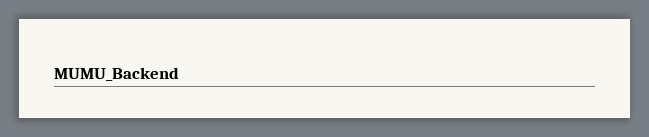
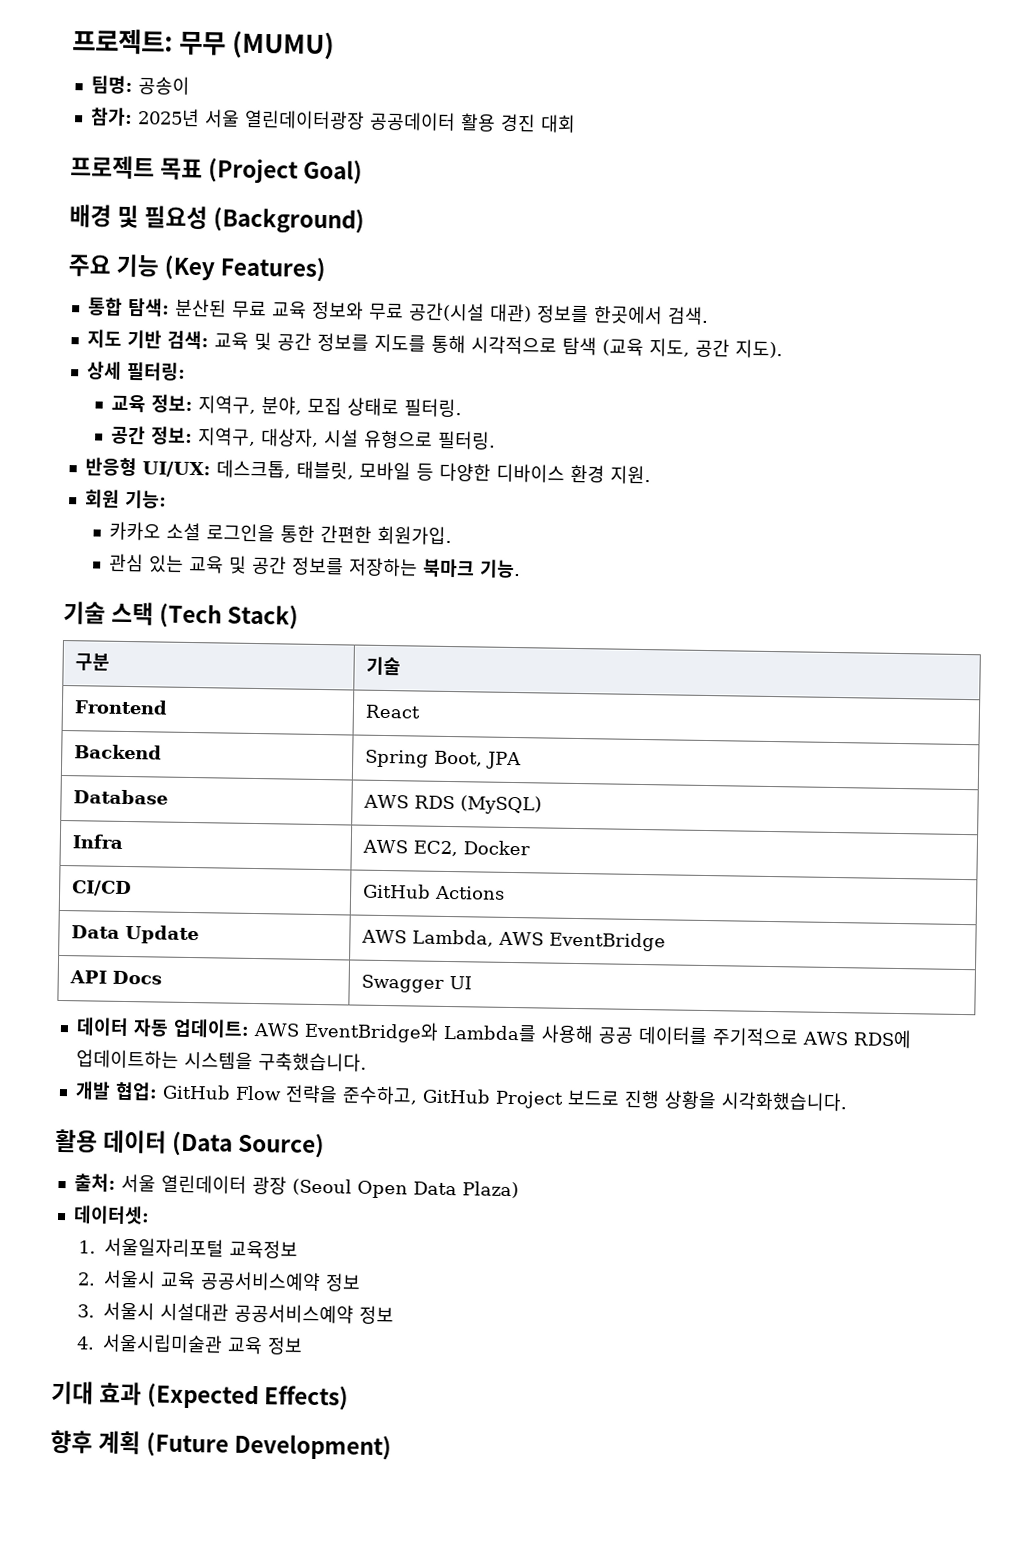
- MUMU_Backend
+ 프로젝트: 무무 (MUMU)
+ 팀명: 공송이
+ 참가: 2025년 서울 열린데이터광장 공공데이터 활용 경진 대회
+ 프로젝트 목표 (Project Goal)
+ 배경 및 필요성 (Background)
+ 주요 기능 (Key Features)
+ 통합 탐색: 분산된 무료 교육 정보와 무료 공간(시설 대관) 정보를 한곳에서 검색.
+ 지도 기반 검색: 교육 및 공간 정보를 지도를 통해 시각적으로 탐색 (교육 지도, 공간 지도).
+ 상세 필터링:
+ 교육 정보: 지역구, 분야, 모집 상태로 필터링.
+ 공간 정보: 지역구, 대상자, 시설 유형으로 필터링.
+ 반응형 UI/UX: 데스크톱, 태블릿, 모바일 등 다양한 디바이스 환경 지원.
+ 회원 기능:
+ 카카오 소셜 로그인을 통한 간편한 회원가입.
+ 관심 있는 교육 및 공간 정보를 저장하는 북마크 기능.
+ 기술 스택 (Tech Stack)
+ 구분 | 기술
+ Frontend | React
+ Backend | Spring Boot, JPA
+ Database | AWS RDS (MySQL)
+ Infra | AWS EC2, Docker
+ CI/CD | GitHub Actions
+ Data Update | AWS Lambda, AWS EventBridge
+ API Docs | Swagger UI
+ 데이터 자동 업데이트: AWS EventBridge와 Lambda를 사용해 공공 데이터를 주기적으로 AWS RDS에 업데이트하는 시스템을 구축했습니다.
+ 개발 협업: GitHub Flow 전략을 준수하고, GitHub Project 보드로 진행 상황을 시각화했습니다.
+ 활용 데이터 (Data Source)
+ 출처: 서울 열린데이터 광장 (Seoul Open Data Plaza)
+ 데이터셋:
+ 1. 서울일자리포털 교육정보
+ 2. 서울시 교육 공공서비스예약 정보
+ 3. 서울시 시설대관 공공서비스예약 정보
+ 4. 서울시립미술관 교육 정보
+ 기대 효과 (Expected Effects)
+ 향후 계획 (Future Development)

